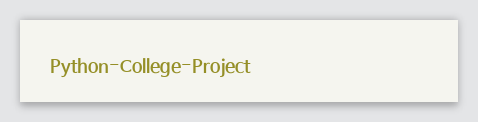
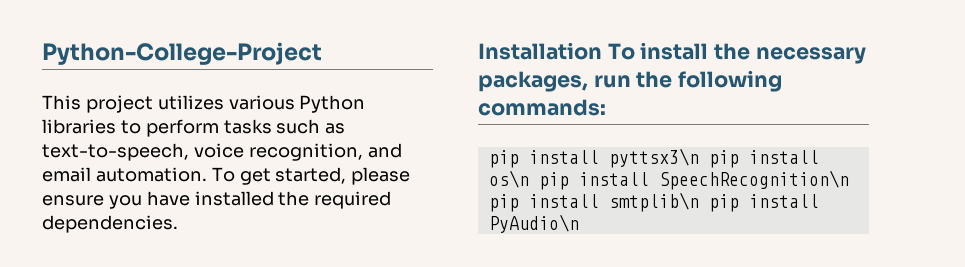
+ This project utilizes various Python libraries to perform tasks such as text-to-speech, voice recognition, and email automation. To get started, please ensure you have installed the required dependencies.
+ Installation To install the necessary packages, run the following commands:
+ pip install pyttsx3\n pip install os\n pip install SpeechRecognition\n pip install smtplib\n pip install PyAudio\n

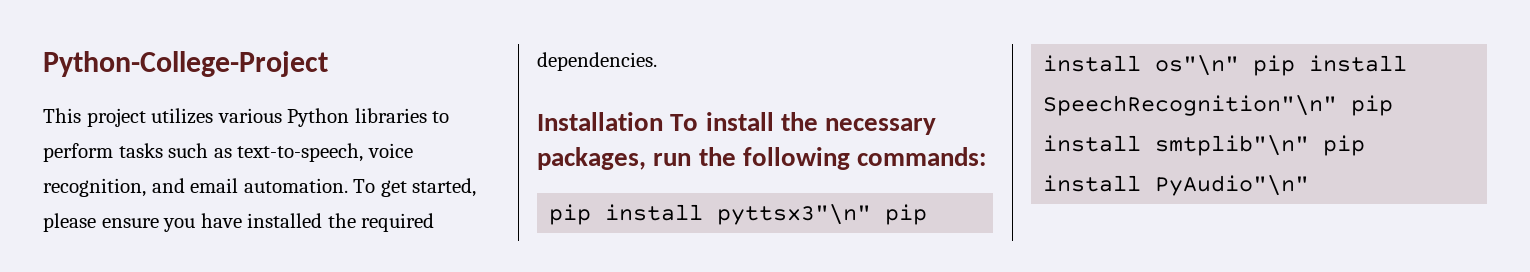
- pip install pyttsx3\n pip install os\n pip install SpeechRecognition\n pip install smtplib\n pip install PyAudio\n
+ pip install pyttsx3"\n" pip install os"\n" pip install SpeechRecognition"\n" pip install smtplib"\n" pip install PyAudio"\n"

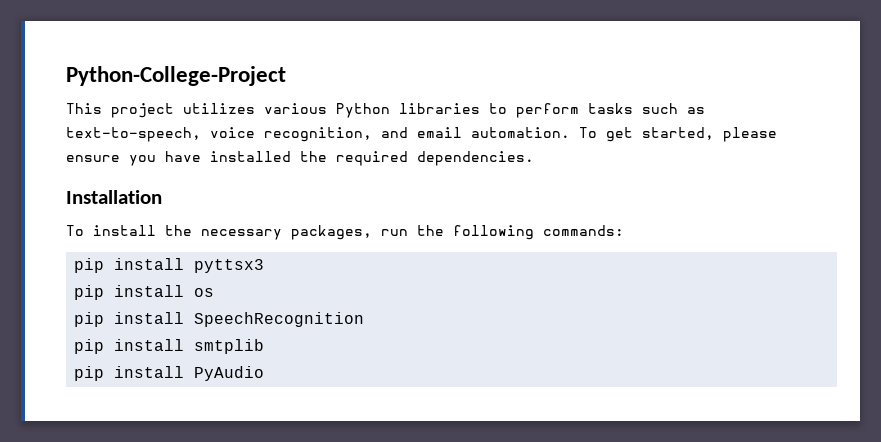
- Installation To install the necessary packages, run the following commands:
+ Installation
+ To install the necessary packages, run the following commands:
- pip install pyttsx3"\n" pip install os"\n" pip install SpeechRecognition"\n" pip install smtplib"\n" pip install PyAudio"\n"
+ pip install pyttsx3
+ pip install os
+ pip install SpeechRecognition
+ pip install smtplib
+ pip install PyAudio

